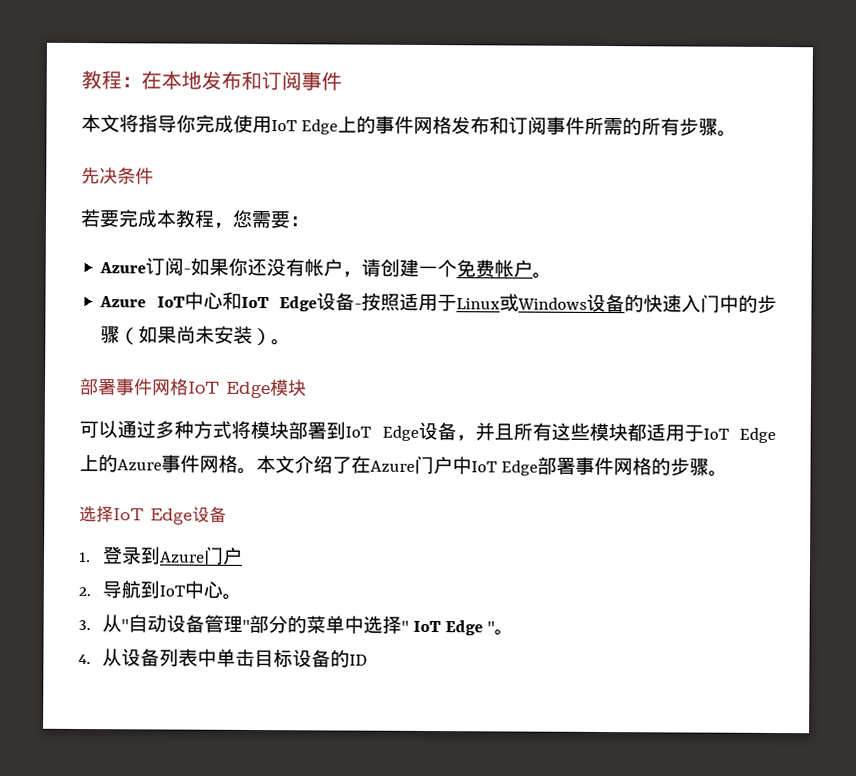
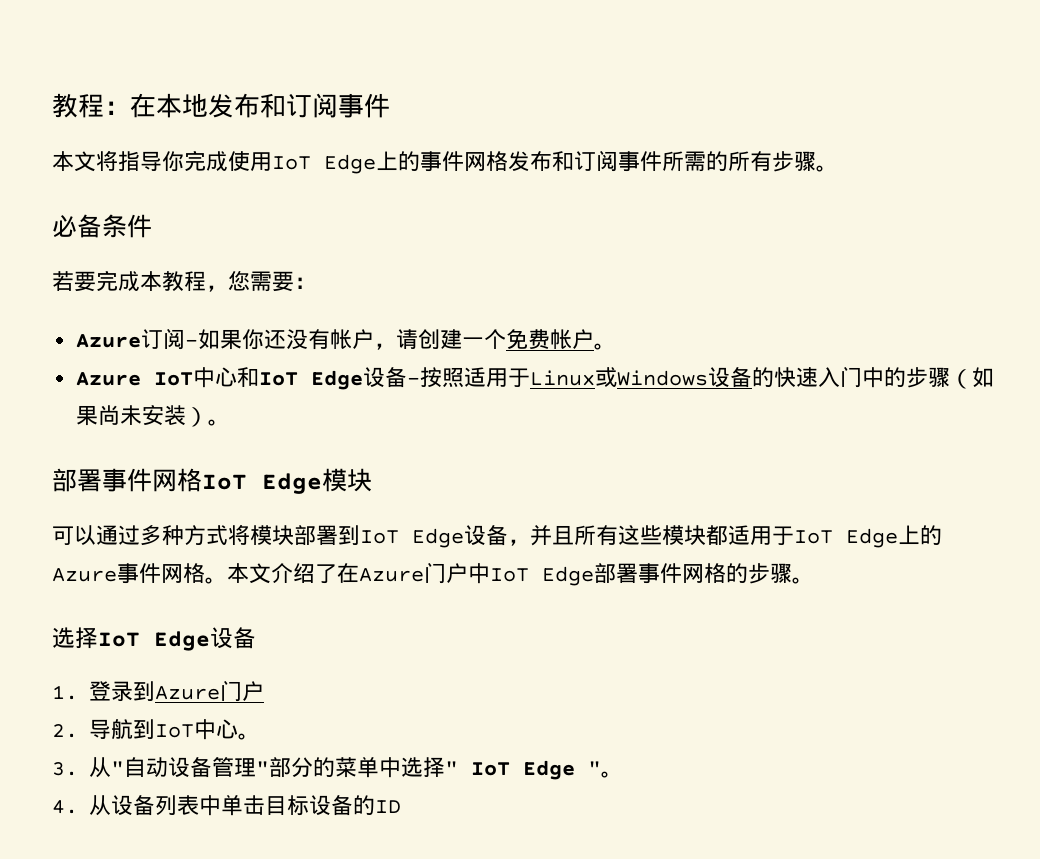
- 先决条件
+ 必备条件

